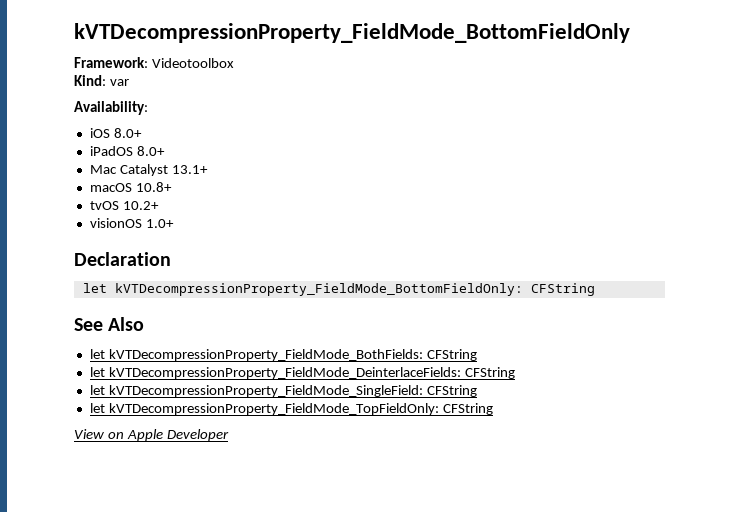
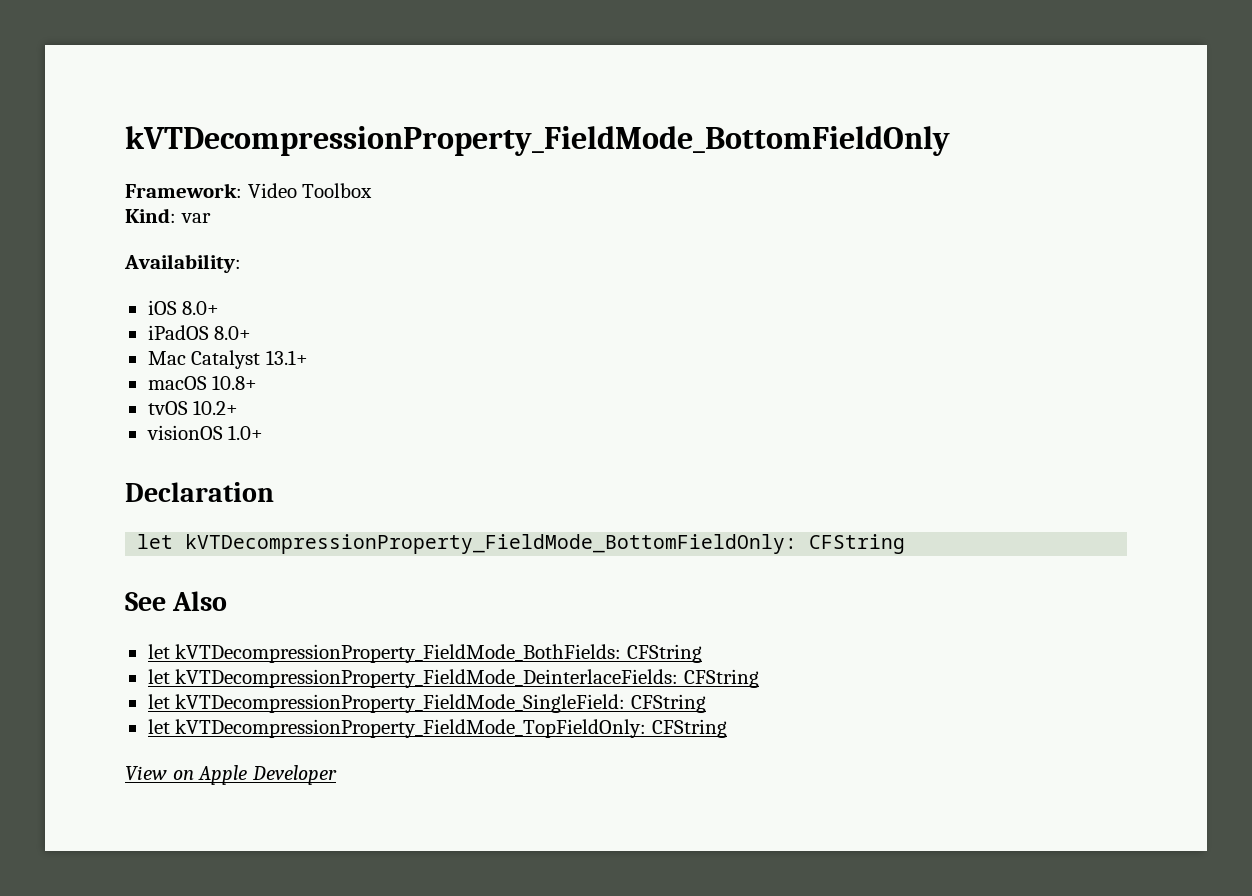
- Framework: Videotoolbox
+ Framework: Video Toolbox

